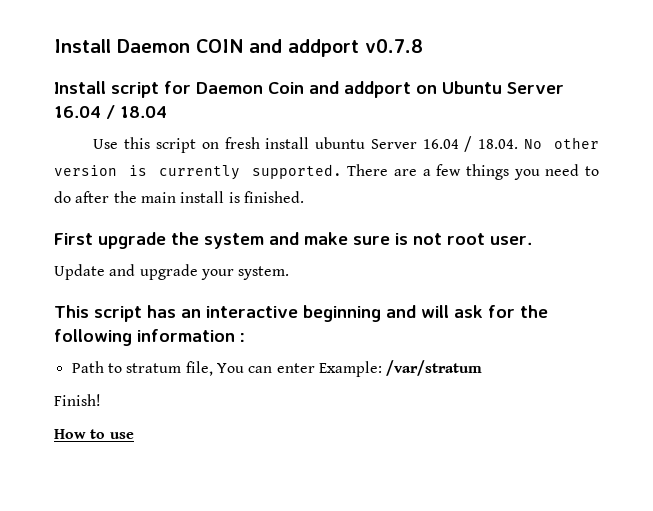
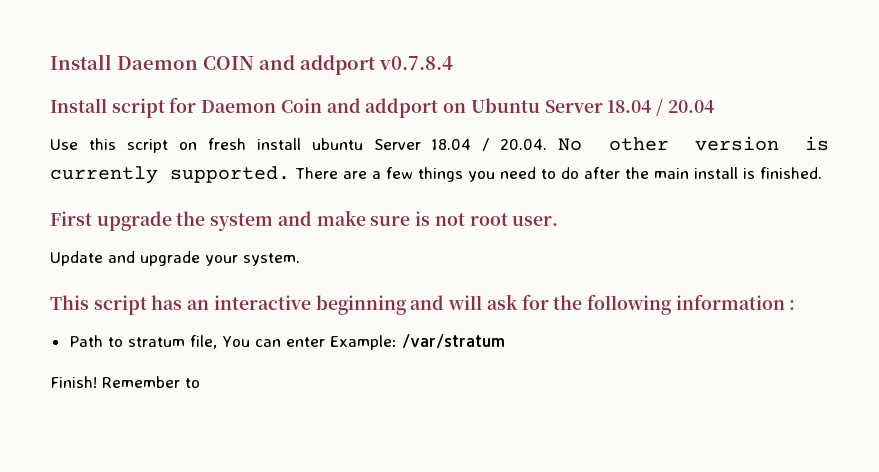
- Install Daemon COIN and addport v0.7.8
+ Install Daemon COIN and addport v0.7.8.4
- Install script for Daemon Coin and addport on Ubuntu Server 16.04 / 18.04
+ Install script for Daemon Coin and addport on Ubuntu Server 18.04 / 20.04
- Use this script on fresh install ubuntu Server 16.04 / 18.04. No other version is currently supported.
+ Use this script on fresh install ubuntu Server 18.04 / 20.04. No other version is currently supported.
- Finish!
- How to use
+ Finish! Remember to

